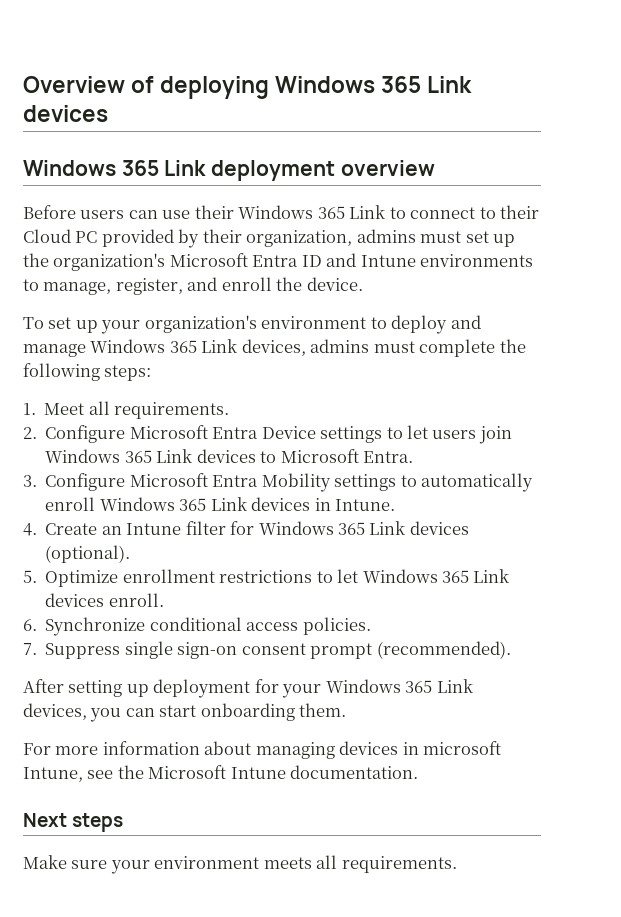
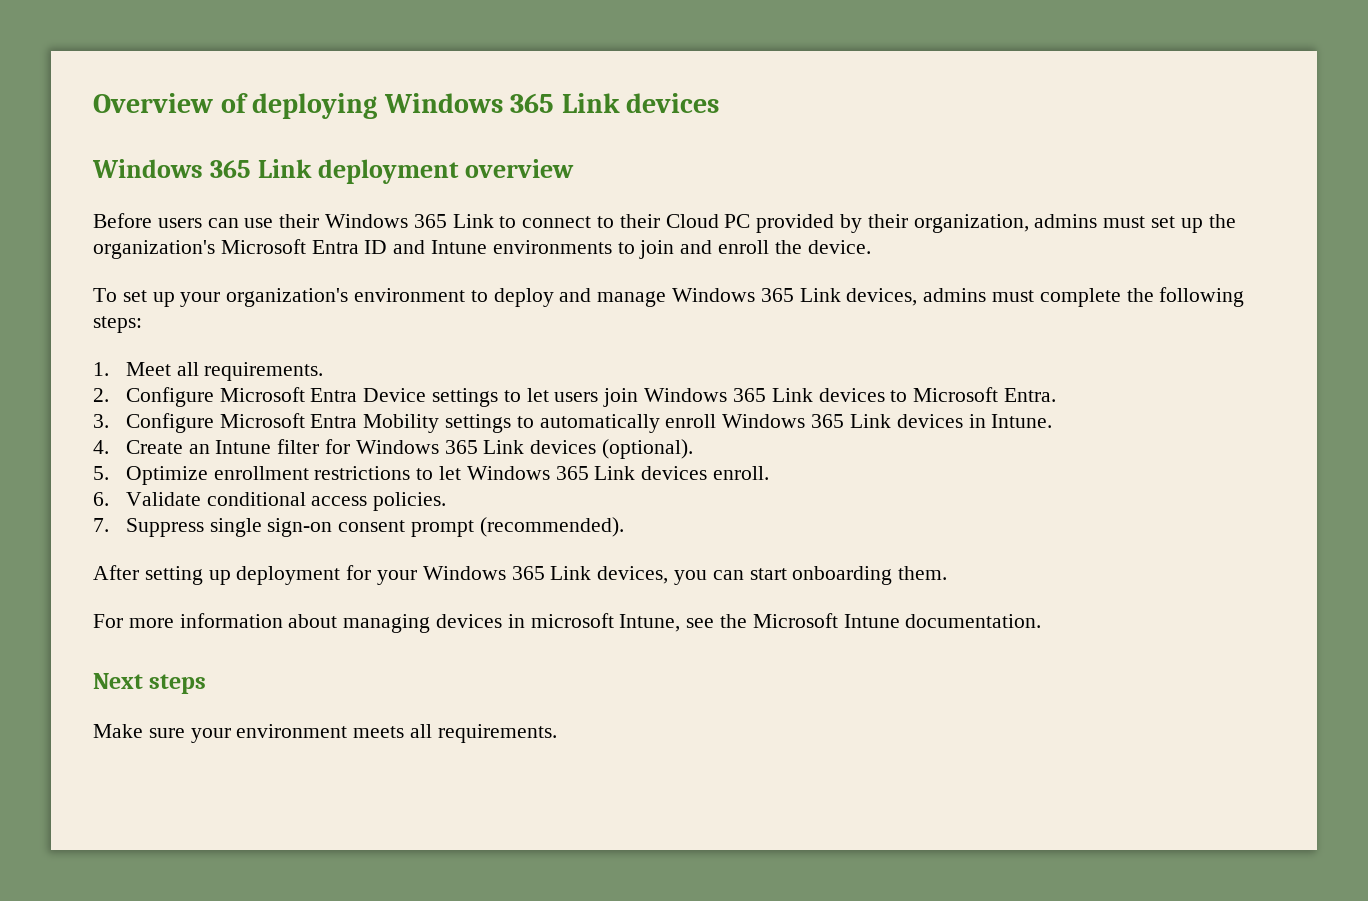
- Before users can use their Windows 365 Link to connect to their Cloud PC provided by their organization, admins must set up the organization's Microsoft Entra ID and Intune environments to manage, register, and enroll the device.
+ Before users can use their Windows 365 Link to connect to their Cloud PC provided by their organization, admins must set up the organization's Microsoft Entra ID and Intune environments to join and enroll the device.
- 6. Synchronize conditional access policies.
+ 6. Validate conditional access policies.

